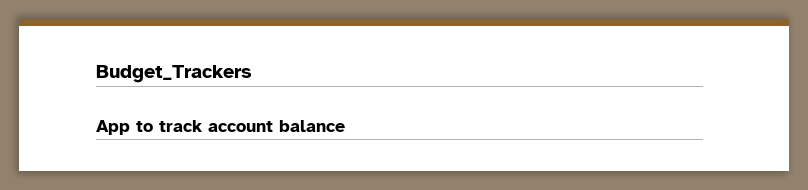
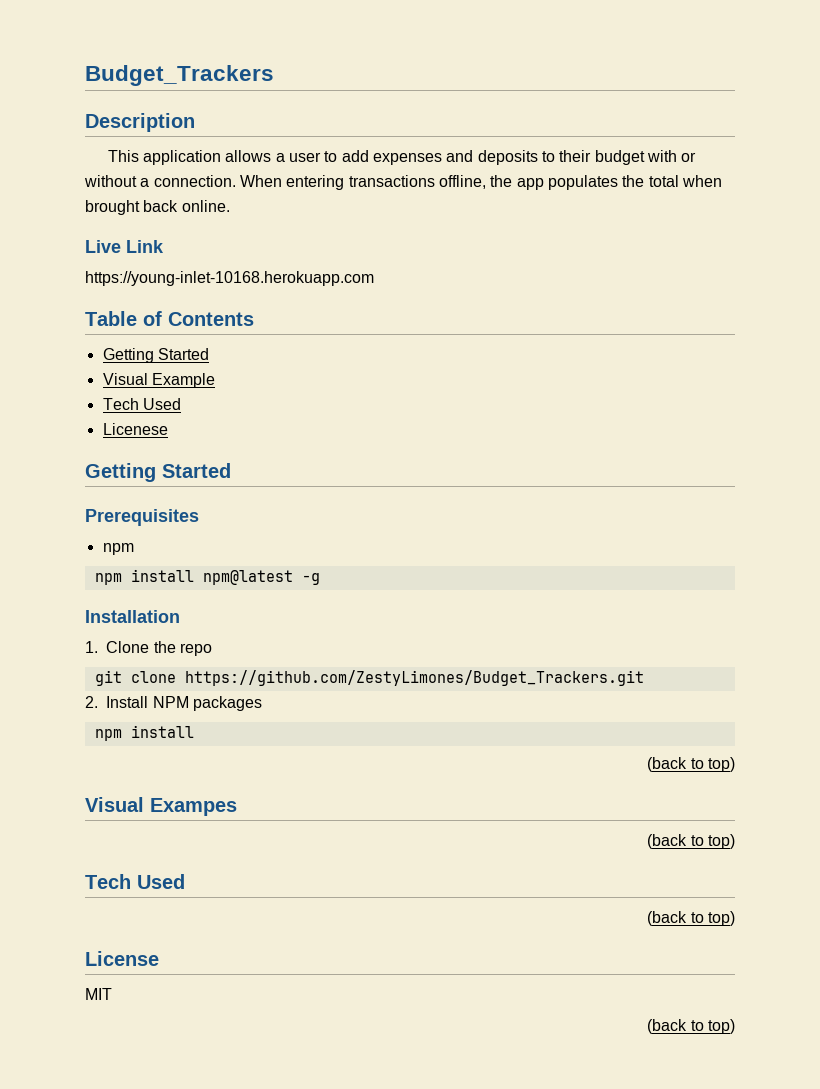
- App to track account balance
+ Description
+ This application allows a user to add expenses and deposits to their budget with or without a connection. When entering transactions offline, the app populates the total when brought back online.
+ Live Link
+ https://young-inlet-10168.herokuapp.com
+ Table of Contents
+ Getting Started
+ Visual Example
+ Tech Used
+ Licenese
+ Getting Started
+ Prerequisites
+ npm
+ npm install npm@latest -g
+ Installation
+ 1. Clone the repo
+ git clone https://github.com/ZestyLimones/Budget_Trackers.git
+ 2. Install NPM packages
+ npm install
+ (back to top)
+ Visual Exampes
+ (back to top)
+ Tech Used
+ (back to top)
+ License
+ MIT
+ (back to top)

